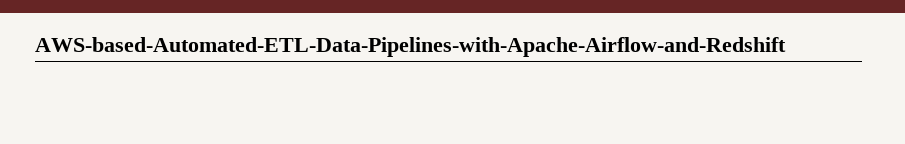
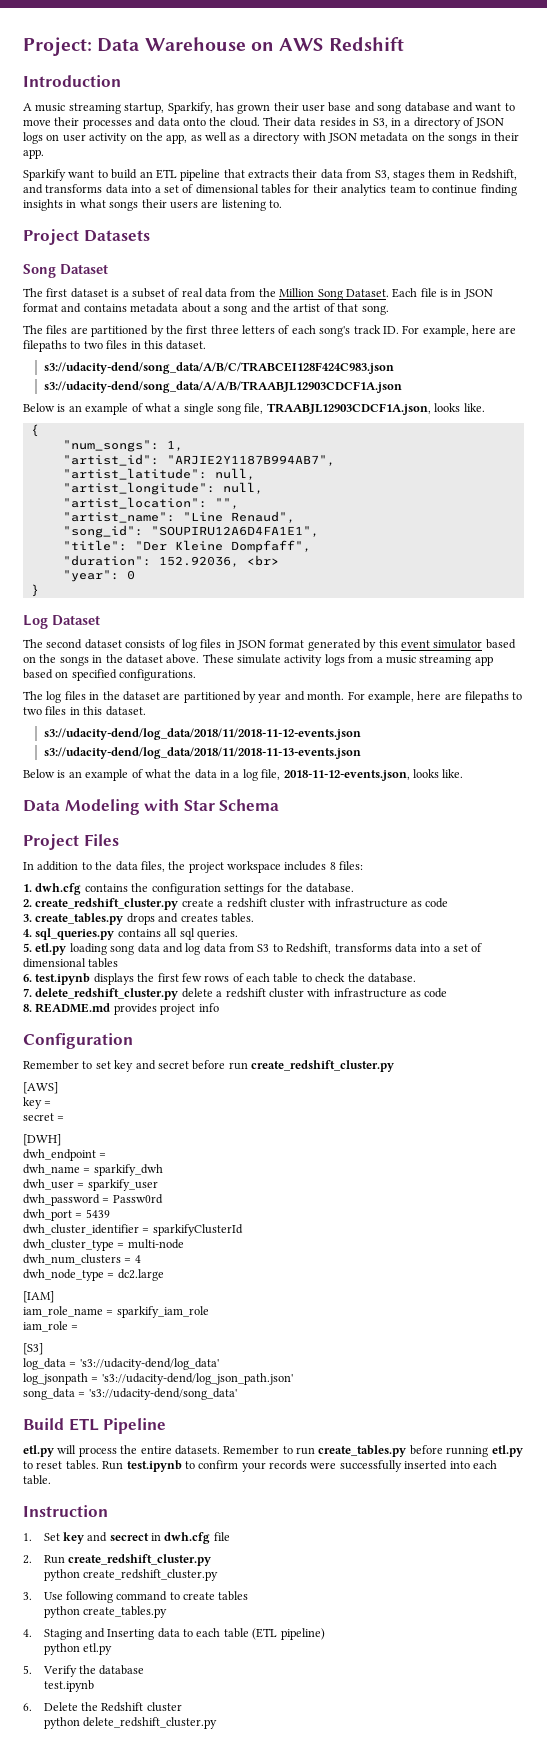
- AWS-based-Automated-ETL-Data-Pipelines-with-Apache-Airflow-and-Redshift
+ Project: Data Warehouse on AWS Redshift
+ Introduction
+ A music streaming startup, Sparkify, has grown their user base and song database and want to move their processes and data onto the cloud. Their data resides in S3, in a directory of JSON logs on user activity on the app, as well as a directory with JSON metadata on the songs in their app.
+ Sparkify want to build an ETL pipeline that extracts their data from S3, stages them in Redshift, and transforms data into a set of dimensional tables for their analytics team to continue finding insights in what songs their users are listening to.
+ Project Datasets
+ Song Dataset
+ The first dataset is a subset of real data from the Million Song Dataset. Each file is in JSON format and contains metadata about a song and the artist of that song.
+ The files are partitioned by the first three letters of each song's track ID. For example, here are filepaths to two files in this dataset.
+ s3://udacity-dend/song_data/A/B/C/TRABCEI128F424C983.json
+ s3://udacity-dend/song_data/A/A/B/TRAABJL12903CDCF1A.json
+ Below is an example of what a single song file, TRAABJL12903CDCF1A.json, looks like.
+ {
+ "num_songs": 1,
+ "artist_id": "ARJIE2Y1187B994AB7",
+ "artist_latitude": null,
+ "artist_longitude": null,
+ "artist_location": "",
+ "artist_name": "Line Renaud",
+ "song_id": "SOUPIRU12A6D4FA1E1",
+ "title": "Der Kleine Dompfaff",
+ "duration": 152.92036, <br>
+ "year": 0
+ }
+ Log Dataset
+ The second dataset consists of log files in JSON format generated by this event simulator based on the songs in the dataset above. These simulate activity logs from a music streaming app based on specified configurations.
+ The log files in the dataset are partitioned by year and month. For example, here are filepaths to two files in this dataset.
+ s3://udacity-dend/log_data/2018/11/2018-11-12-events.json
+ s3://udacity-dend/log_data/2018/11/2018-11-13-events.json
+ Below is an example of what the data in a log file, 2018-11-12-events.json, looks like.
+ Data Modeling with Star Schema
+ Project Files
+ In addition to the data files, the project workspace includes 8 files:
+ 1. dwh.cfg contains the configuration settings for the database.
+ 2. create_redshift_cluster.py create a redshift cluster with infrastructure as code
+ 3. create_tables.py drops and creates tables.
+ 4. sql_queries.py contains all sql queries.
+ 5. etl.py loading song data and log data from S3 to Redshift, transforms data into a set of dimensional tables
+ 6. test.ipynb displays the first few rows of each table to check the database.
+ 7. delete_redshift_cluster.py delete a redshift cluster with infrastructure as code
+ 8. README.md provides project info
+ Configuration
+ Remember to set key and secret before run create_redshift_cluster.py
+ [AWS]
+ key =
+ secret =
+ [DWH]
+ dwh_endpoint =
+ dwh_name = sparkify_dwh
+ dwh_user = sparkify_user
+ dwh_password = Passw0rd
+ dwh_port = 5439
+ dwh_cluster_identifier = sparkifyClusterId
+ dwh_cluster_type = multi-node
+ dwh_num_clusters = 4
+ dwh_node_type = dc2.large
+ [IAM]
+ iam_role_name = sparkify_iam_role
+ iam_role =
+ [S3]
+ log_data = 's3://udacity-dend/log_data'
+ log_jsonpath = 's3://udacity-dend/log_json_path.json'
+ song_data = 's3://udacity-dend/song_data'
+ Build ETL Pipeline
+ etl.py will process the entire datasets. Remember to run create_tables.py before running etl.py to reset tables. Run test.ipynb to confirm your records were successfully inserted into each table.
+ Instruction
+ 1. Set key and secrect in dwh.cfg file
+ 2. Run create_redshift_cluster.py
+ python create_redshift_cluster.py
+ 3. Use following command to create tables
+ python create_tables.py
+ 4. Staging and Inserting data to each table (ETL pipeline)
+ python etl.py
+ 5. Verify the database
+ test.ipynb
+ 6. Delete the Redshift cluster
+ python delete_redshift_cluster.py

